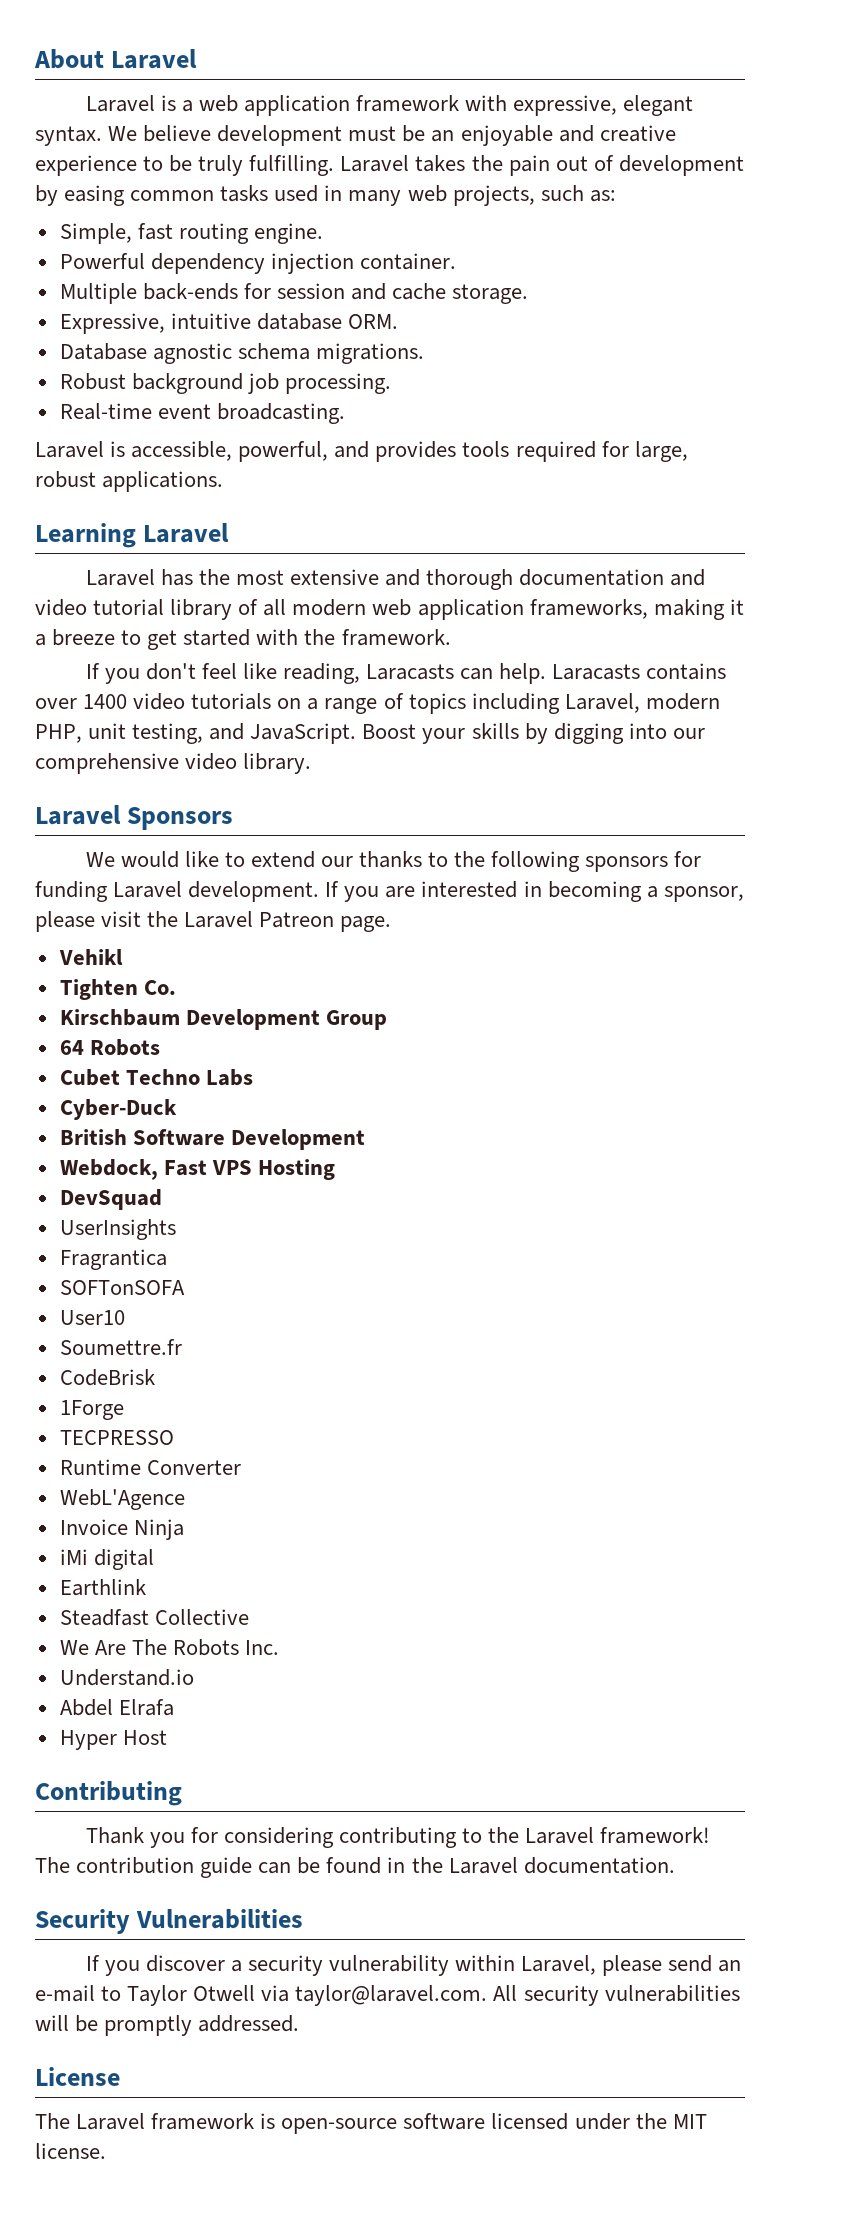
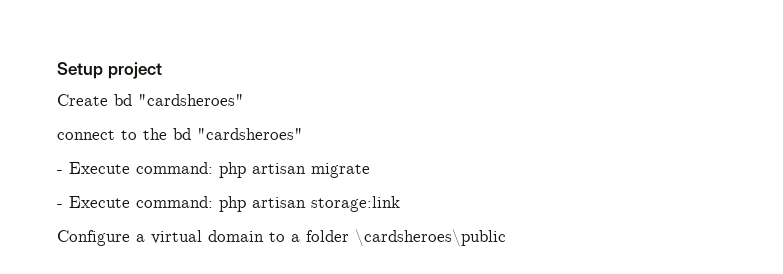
- About Laravel
- Laravel is a web application framework with expressive, elegant syntax. We believe development must be an enjoyable and creative experience to be truly fulfilling. Laravel takes the pain out of development by easing common tasks used in many web projects, such as:
- Simple, fast routing engine.
- Powerful dependency injection container.
- Multiple back-ends for session and cache storage.
- Expressive, intuitive database ORM.
- Database agnostic schema migrations.
- Robust background job processing.
- Real-time event broadcasting.
- Laravel is accessible, powerful, and provides tools required for large, robust applications.
- Learning Laravel
- Laravel has the most extensive and thorough documentation and video tutorial library of all modern web application frameworks, making it a breeze to get started with the framework.
- If you don't feel like reading, Laracasts can help. Laracasts contains over 1400 video tutorials on a range of topics including Laravel, modern PHP, unit testing, and JavaScript. Boost your skills by digging into our comprehensive video library.
- Laravel Sponsors
- We would like to extend our thanks to the following sponsors for funding Laravel development. If you are interested in becoming a sponsor, please visit the Laravel Patreon page.
- Vehikl
- Tighten Co.
- Kirschbaum Development Group
- 64 Robots
- Cubet Techno Labs
- Cyber-Duck
- British Software Development
- Webdock, Fast VPS Hosting
- DevSquad
- UserInsights
- Fragrantica
- SOFTonSOFA
- User10
- Soumettre.fr
- CodeBrisk
- 1Forge
- TECPRESSO
- Runtime Converter
- WebL'Agence
- Invoice Ninja
- iMi digital
- Earthlink
- Steadfast Collective
- We Are The Robots Inc.
- Understand.io
- Abdel Elrafa
- Hyper Host
- Contributing
- Thank you for considering contributing to the Laravel framework! The contribution guide can be found in the Laravel documentation.
- Security Vulnerabilities
- If you discover a security vulnerability within Laravel, please send an e-mail to Taylor Otwell via taylor@laravel.com. All security vulnerabilities will be promptly addressed.
- License
- The Laravel framework is open-source software licensed under the MIT license.
+ Setup project
+ Create bd "cardsheroes"
+ connect to the bd "cardsheroes"
+ - Execute command: php artisan migrate
+ - Execute command: php artisan storage:link
+ Configure a virtual domain to a folder \cardsheroes\public

